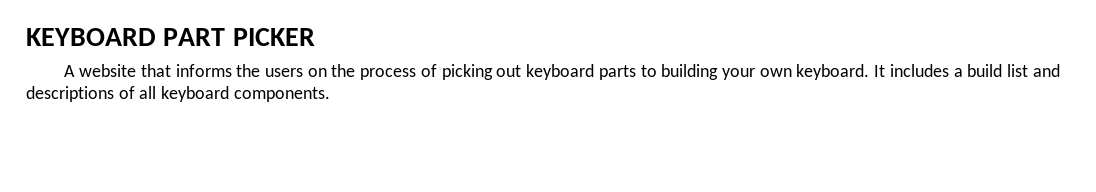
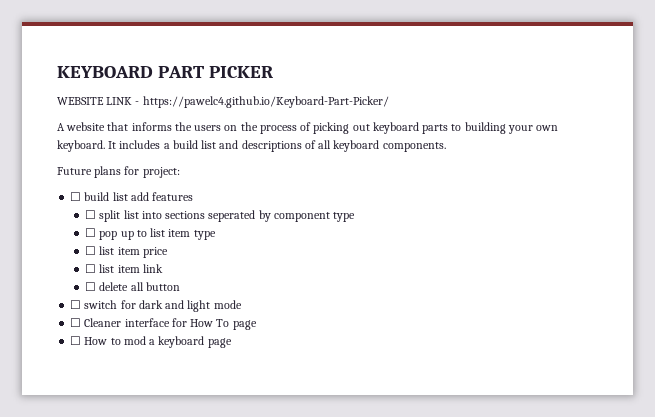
+ WEBSITE LINK - https://pawelc4.github.io/Keyboard-Part-Picker/
+ Future plans for project:
+ ☐ build list add features
+ ☐ split list into sections seperated by component type
+ ☐ pop up to list item type
+ ☐ list item price
+ ☐ list item link
+ ☐ delete all button
+ ☐ switch for dark and light mode
+ ☐ Cleaner interface for How To page
+ ☐ How to mod a keyboard page

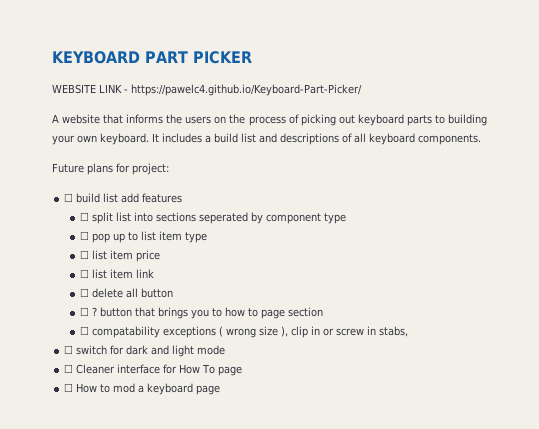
+ ☐ ? button that brings you to how to page section
+ ☐ compatability exceptions ( wrong size ), clip in or screw in stabs,

